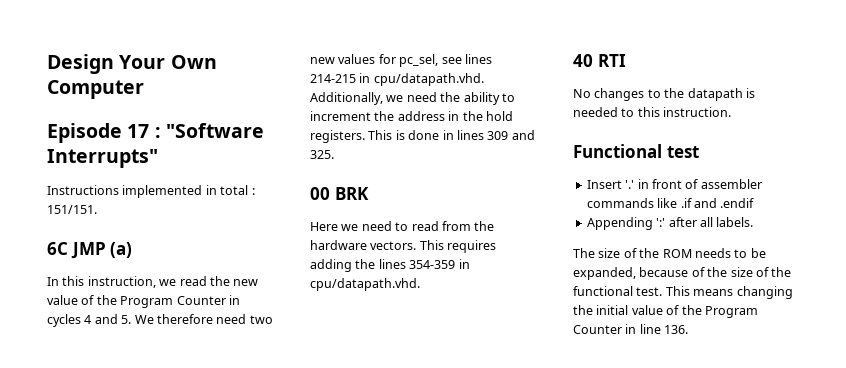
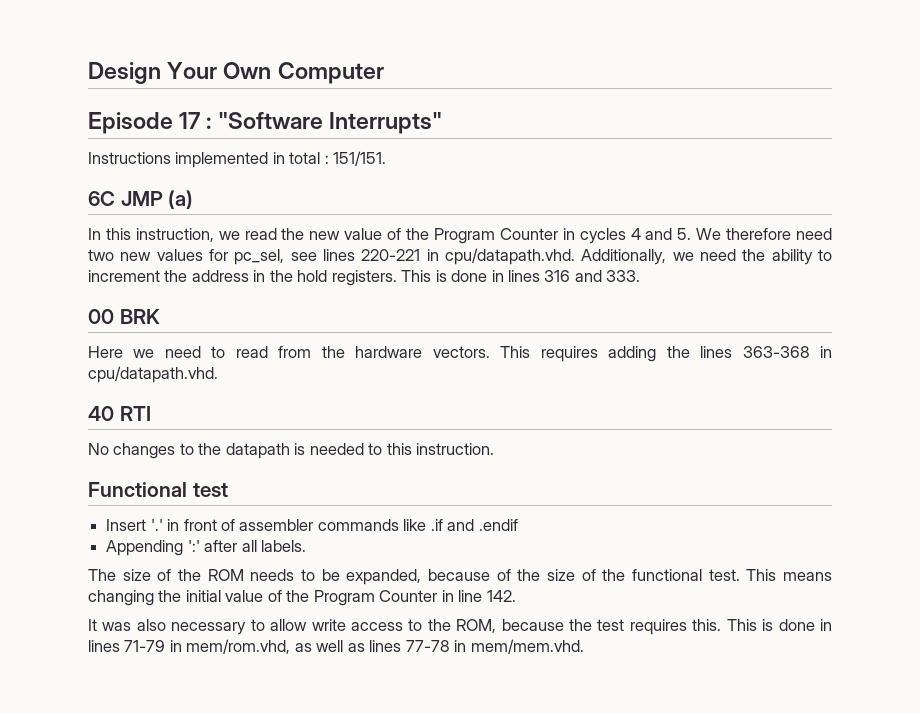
- In this instruction, we read the new value of the Program Counter in cycles 4 and 5. We therefore need two new values for pc_sel, see lines 214-215 in cpu/datapath.vhd. Additionally, we need the ability to increment the address in the hold registers.
+ In this instruction, we read the new value of the Program Counter in cycles 4 and 5. We therefore need two new values for pc_sel, see lines 220-221 in cpu/datapath.vhd. Additionally, we need the ability to increment the address in the hold registers.
- This is done in lines 309 and 325.
+ This is done in lines 316 and 333.
- This requires adding the lines 354-359 in cpu/datapath.vhd.
+ This requires adding the lines 363-368 in cpu/datapath.vhd.
- This means changing the initial value of the Program Counter in line 136.
+ This means changing the initial value of the Program Counter in line 142.
+ It was also necessary to allow write access to the ROM, because the test requires this. This is done in lines 71-79 in mem/rom.vhd, as well as lines 77-78 in mem/mem.vhd.

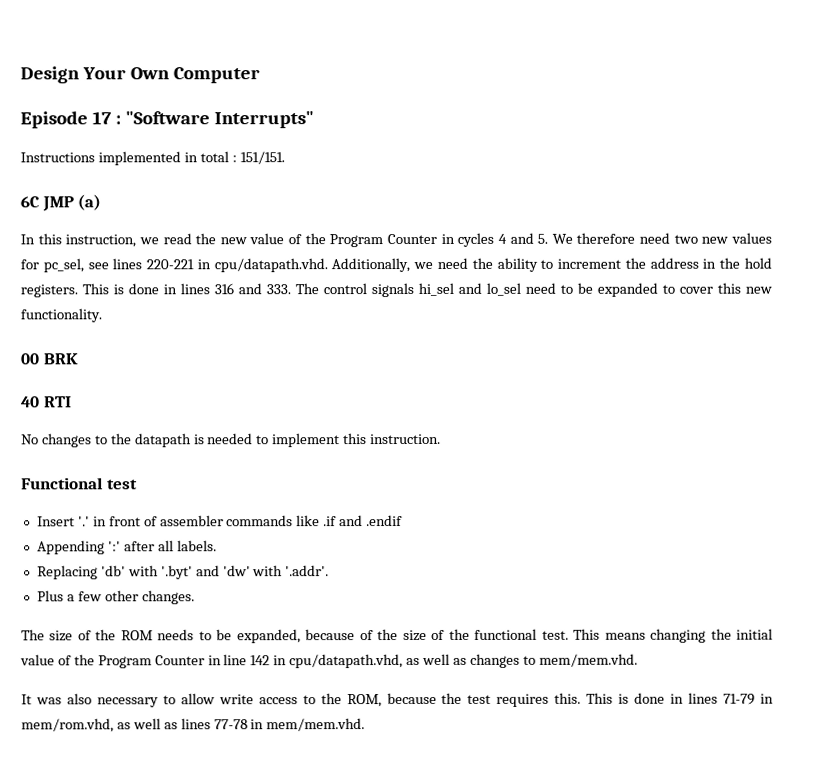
- This is done in lines 316 and 333.
+ This is done in lines 316 and 333. The control signals hi_sel and lo_sel need to be expanded to cover this new functionality.
  00 BRK
- Here we need to read from the hardware vectors. This requires adding the lines 363-368 in cpu/datapath.vhd.
- No changes to the datapath is needed to this instruction.
+ No changes to the datapath is needed to implement this instruction.
+ Replacing 'db' with '.byt' and 'dw' with '.addr'.
+ Plus a few other changes.
- This means changing the initial value of the Program Counter in line 142.
+ This means changing the initial value of the Program Counter in line 142 in cpu/datapath.vhd, as well as changes to mem/mem.vhd.

